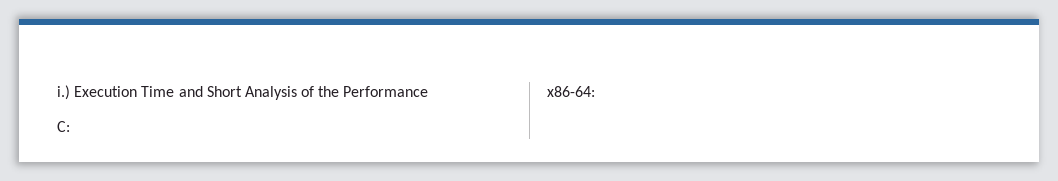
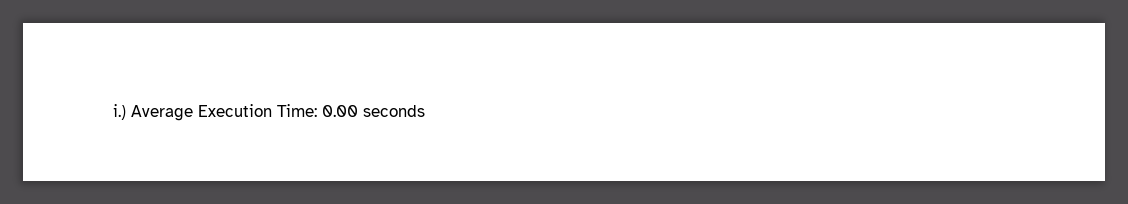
- Execution Time and Short Analysis of the Performance
- C:
- x86-64:
+ Average Execution Time: 0.00 seconds

